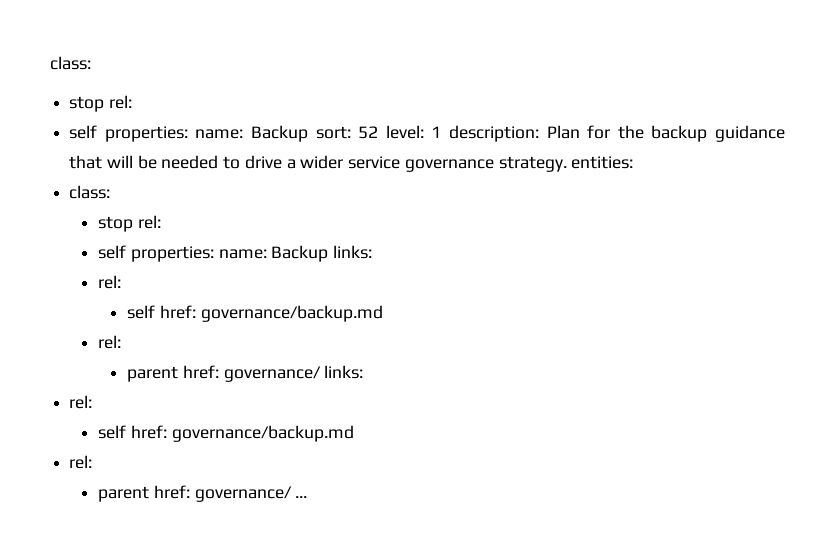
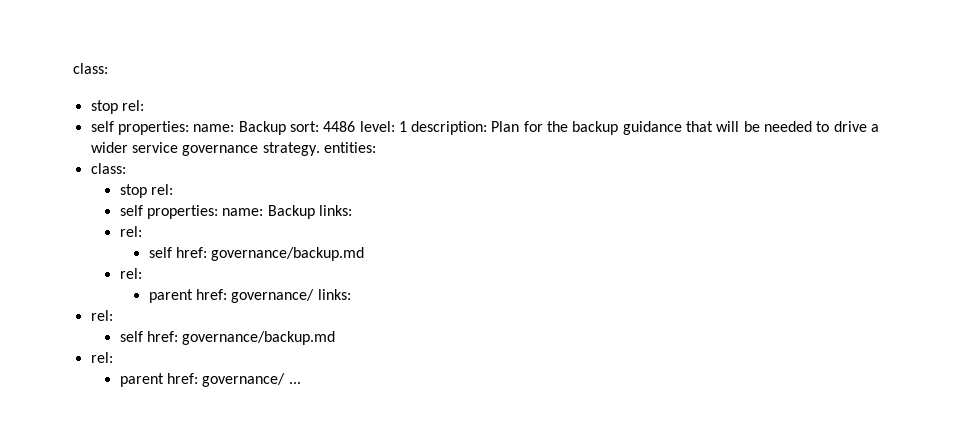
- self properties: name: Backup sort: 52 level: 1 description: Plan for the backup guidance that will be needed to drive a wider service governance strategy. entities:
+ self properties: name: Backup sort: 4486 level: 1 description: Plan for the backup guidance that will be needed to drive a wider service governance strategy. entities:

